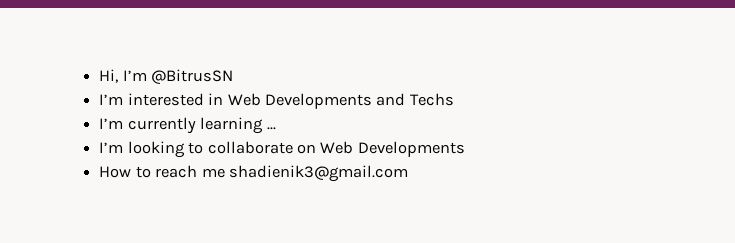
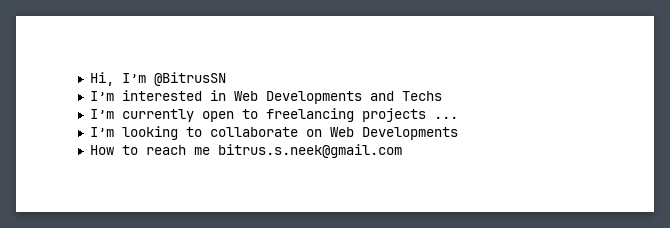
- I’m currently learning ...
+ I’m currently open to freelancing projects ...
- How to reach me shadienik3@gmail.com
+ How to reach me bitrus.s.neek@gmail.com

